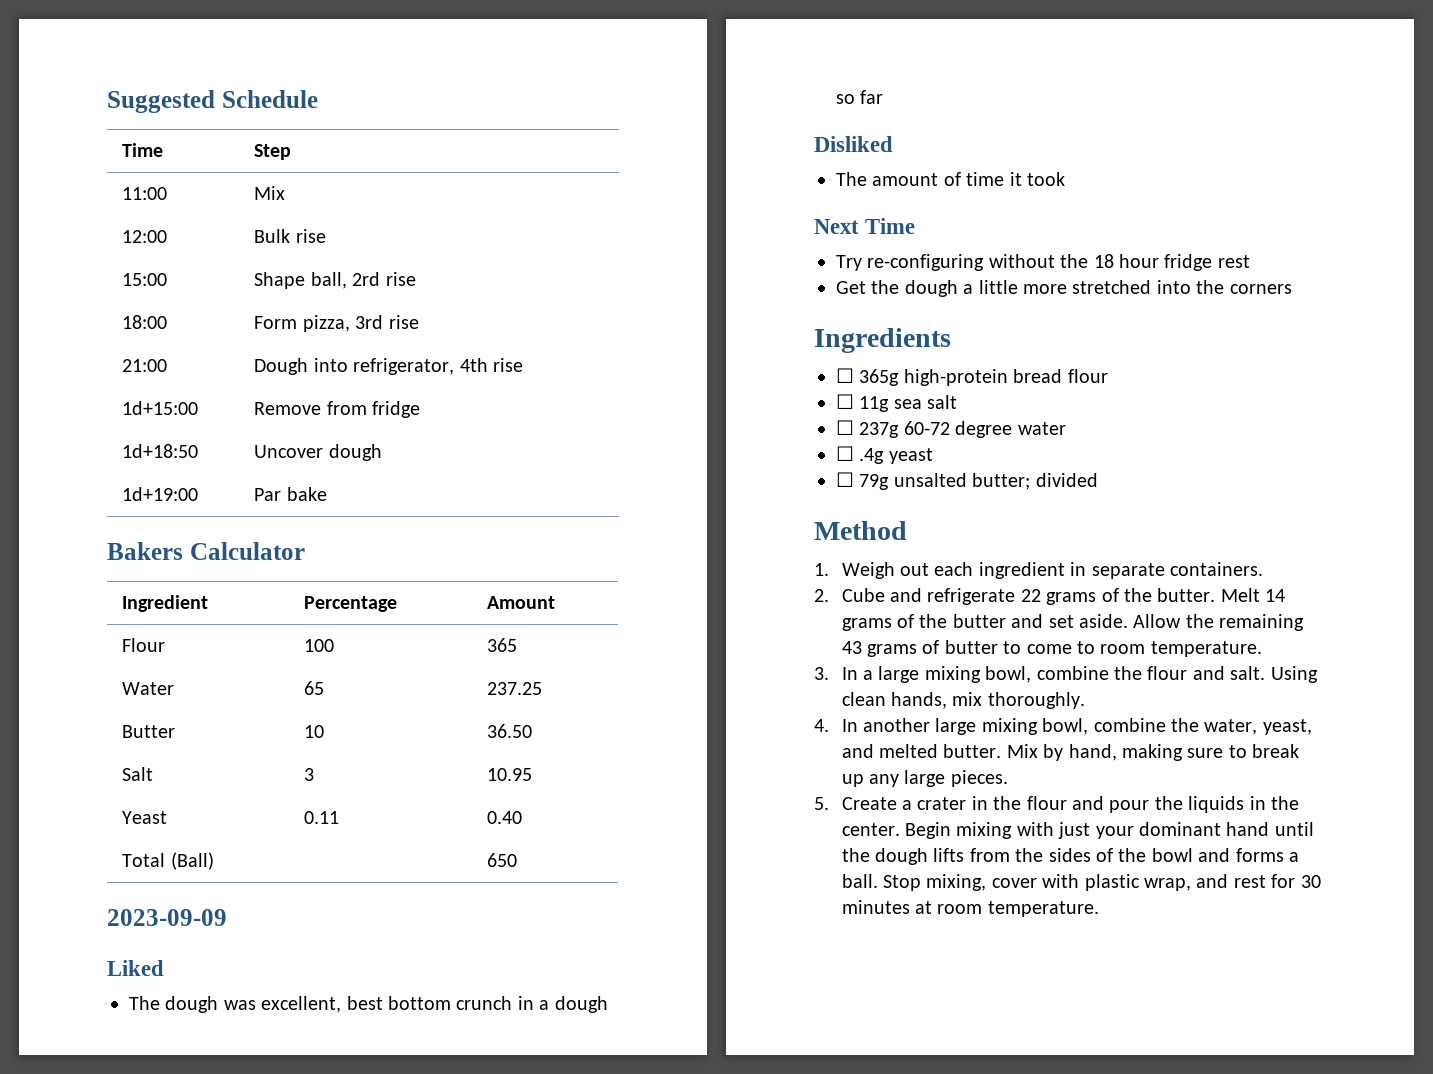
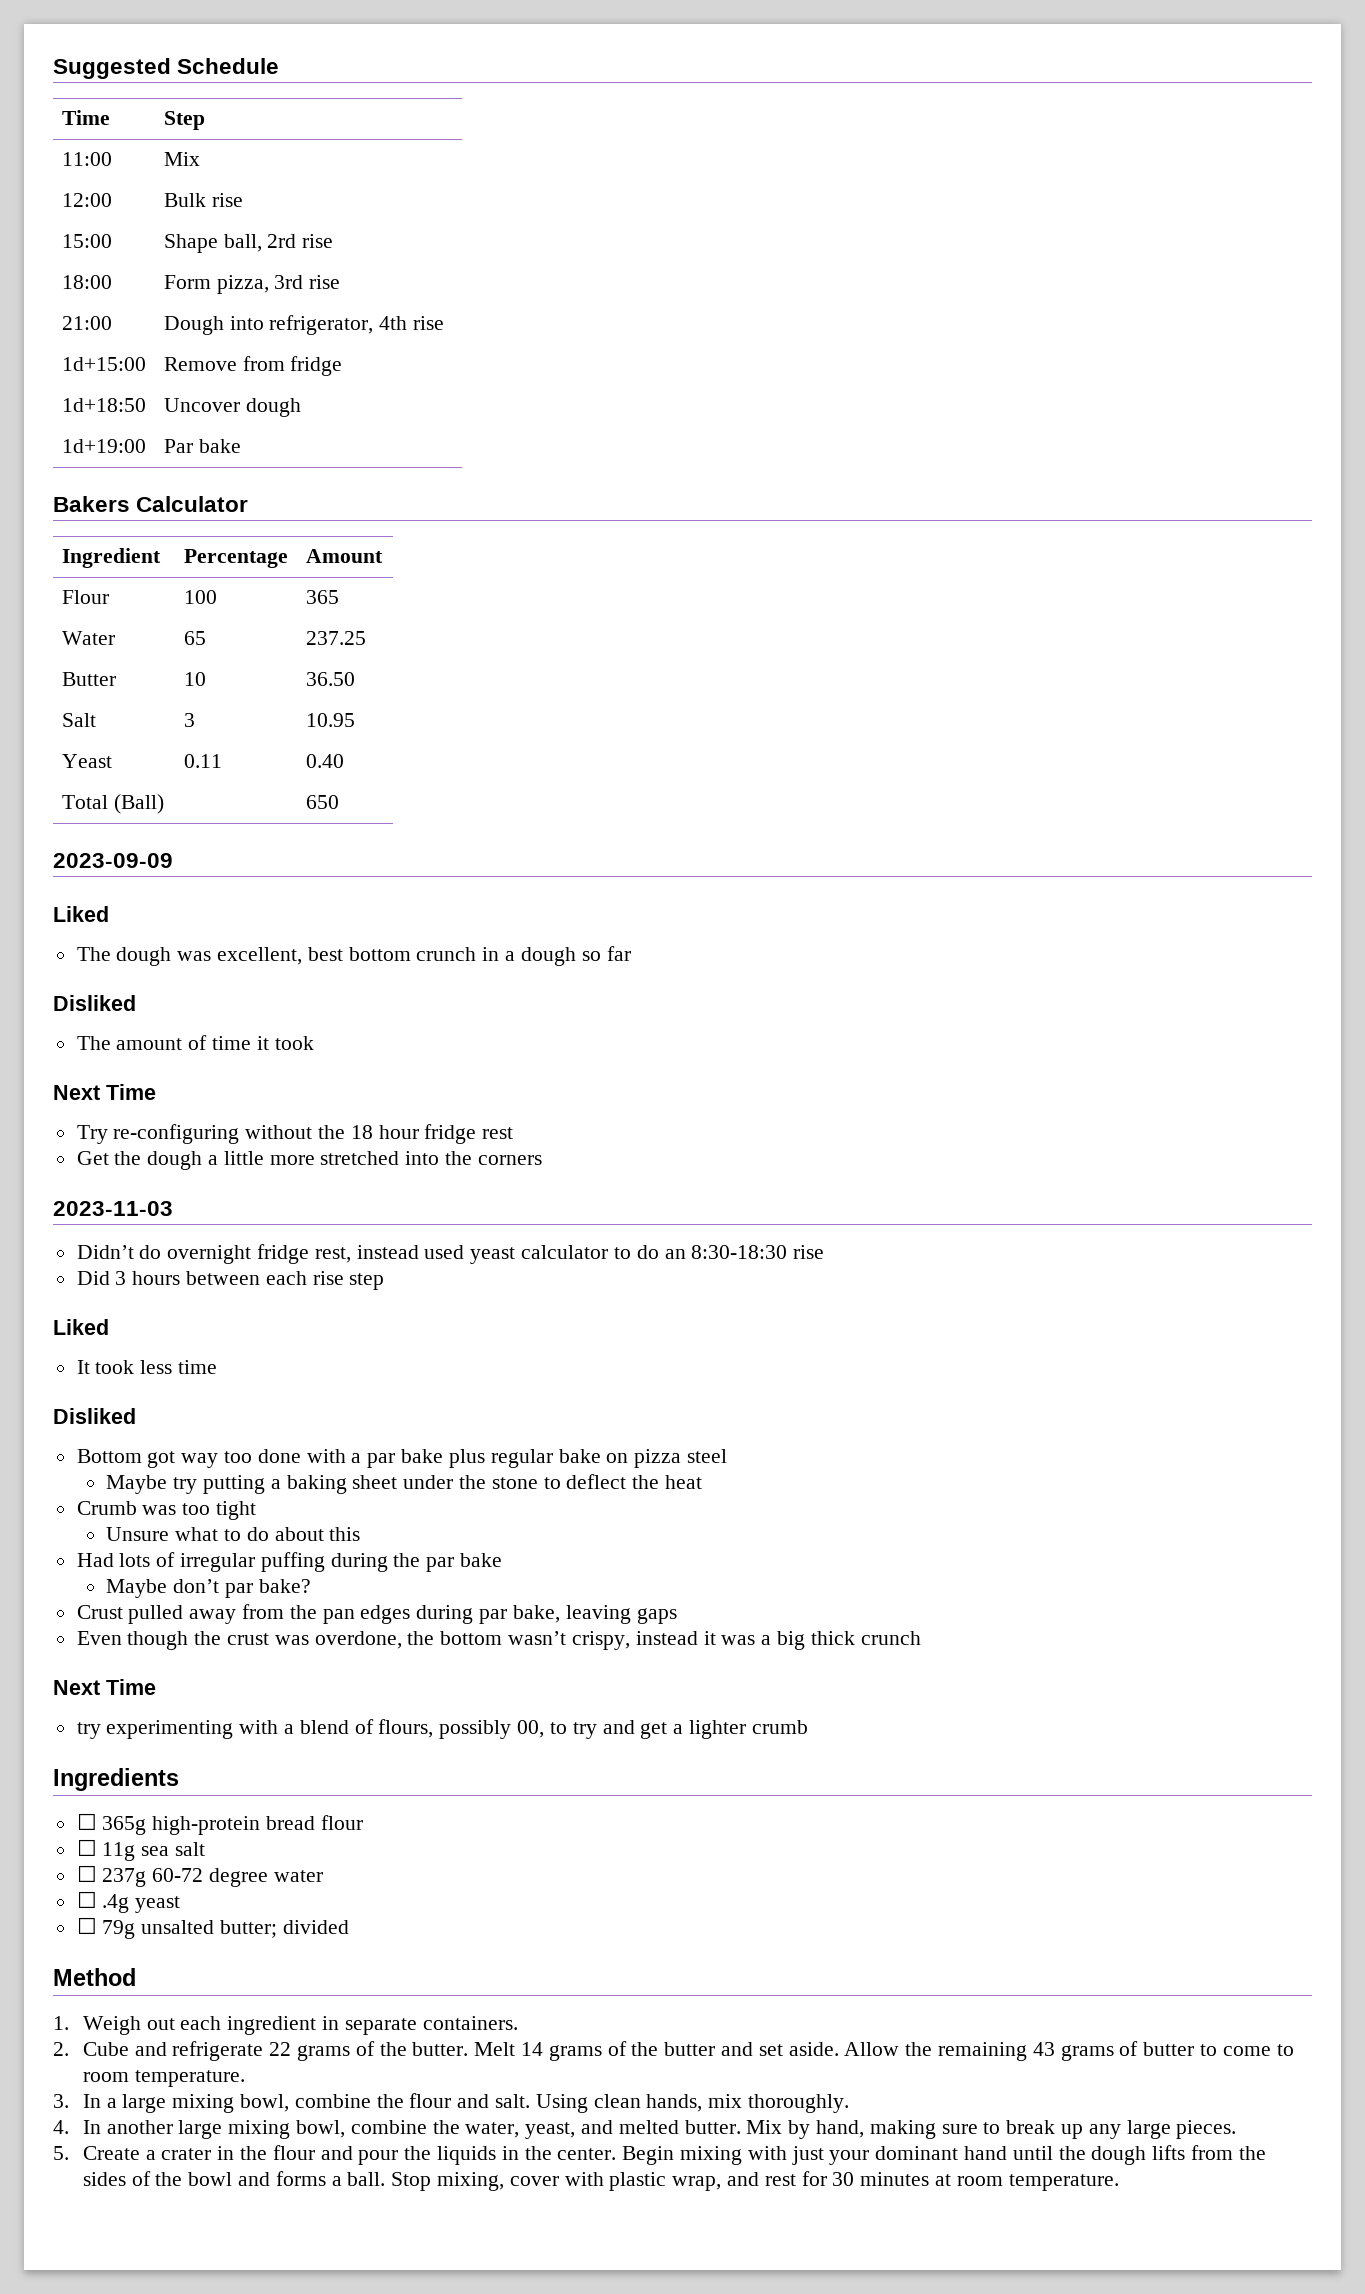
+ 2023-11-03
+ Didn’t do overnight fridge rest, instead used yeast calculator to do an 8:30-18:30 rise
+ Did 3 hours between each rise step
+ Liked
+ It took less time
+ Disliked
+ Bottom got way too done with a par bake plus regular bake on pizza steel
+ Maybe try putting a baking sheet under the stone to deflect the heat
+ Crumb was too tight
+ Unsure what to do about this
+ Had lots of irregular puffing during the par bake
+ Maybe don’t par bake?
+ Crust pulled away from the pan edges during par bake, leaving gaps
+ Even though the crust was overdone, the bottom wasn’t crispy, instead it was a big thick crunch
+ Next Time
+ try experimenting with a blend of flours, possibly 00, to try and get a lighter crumb

